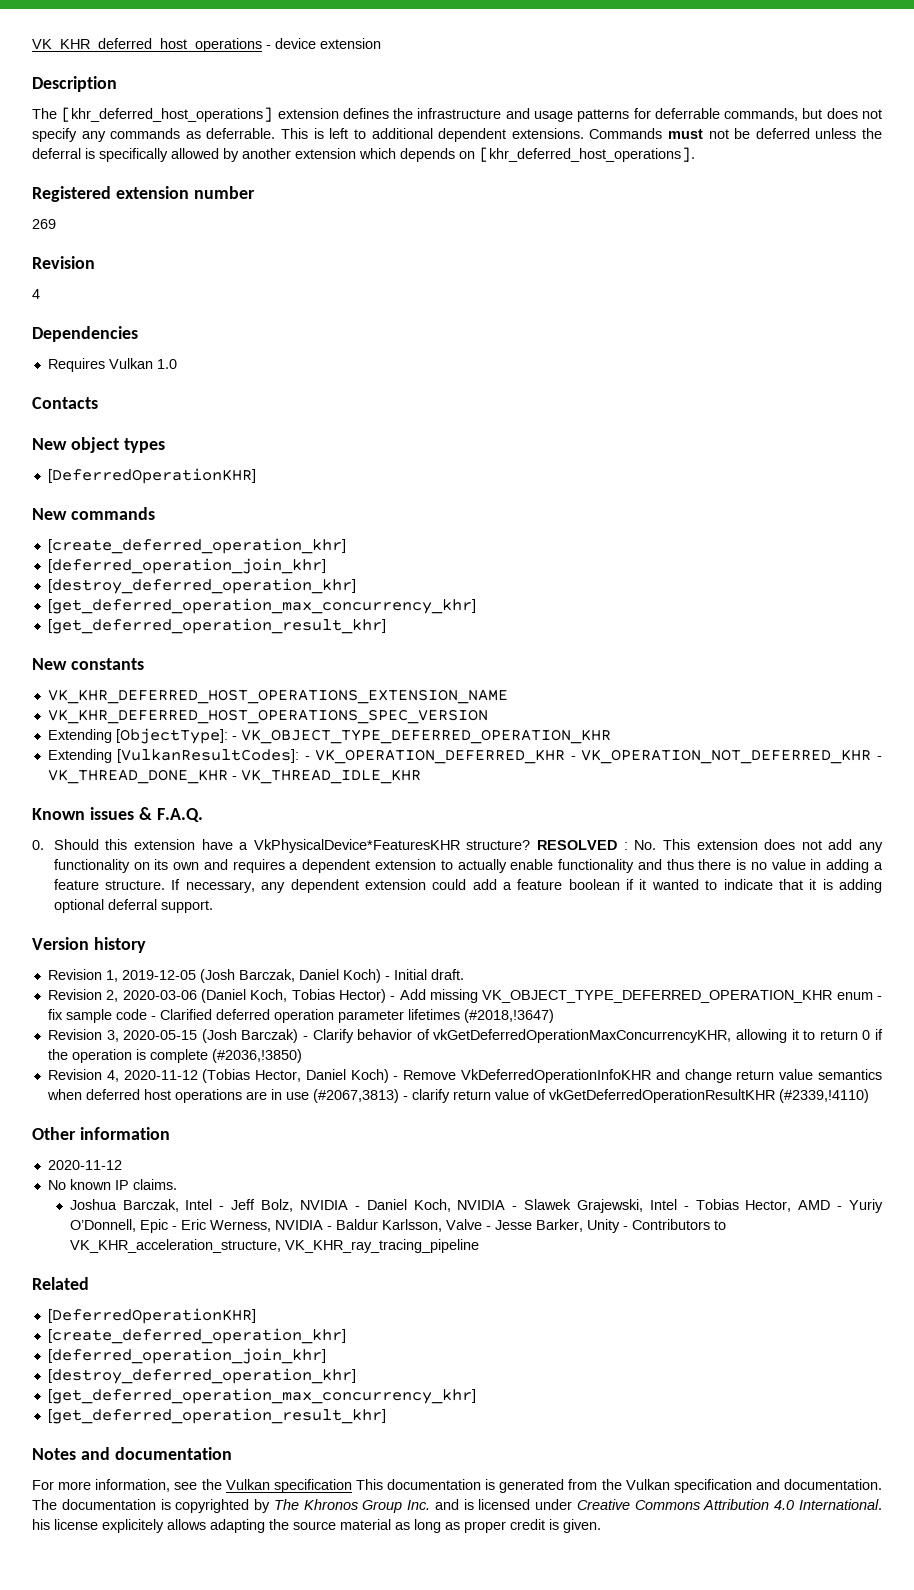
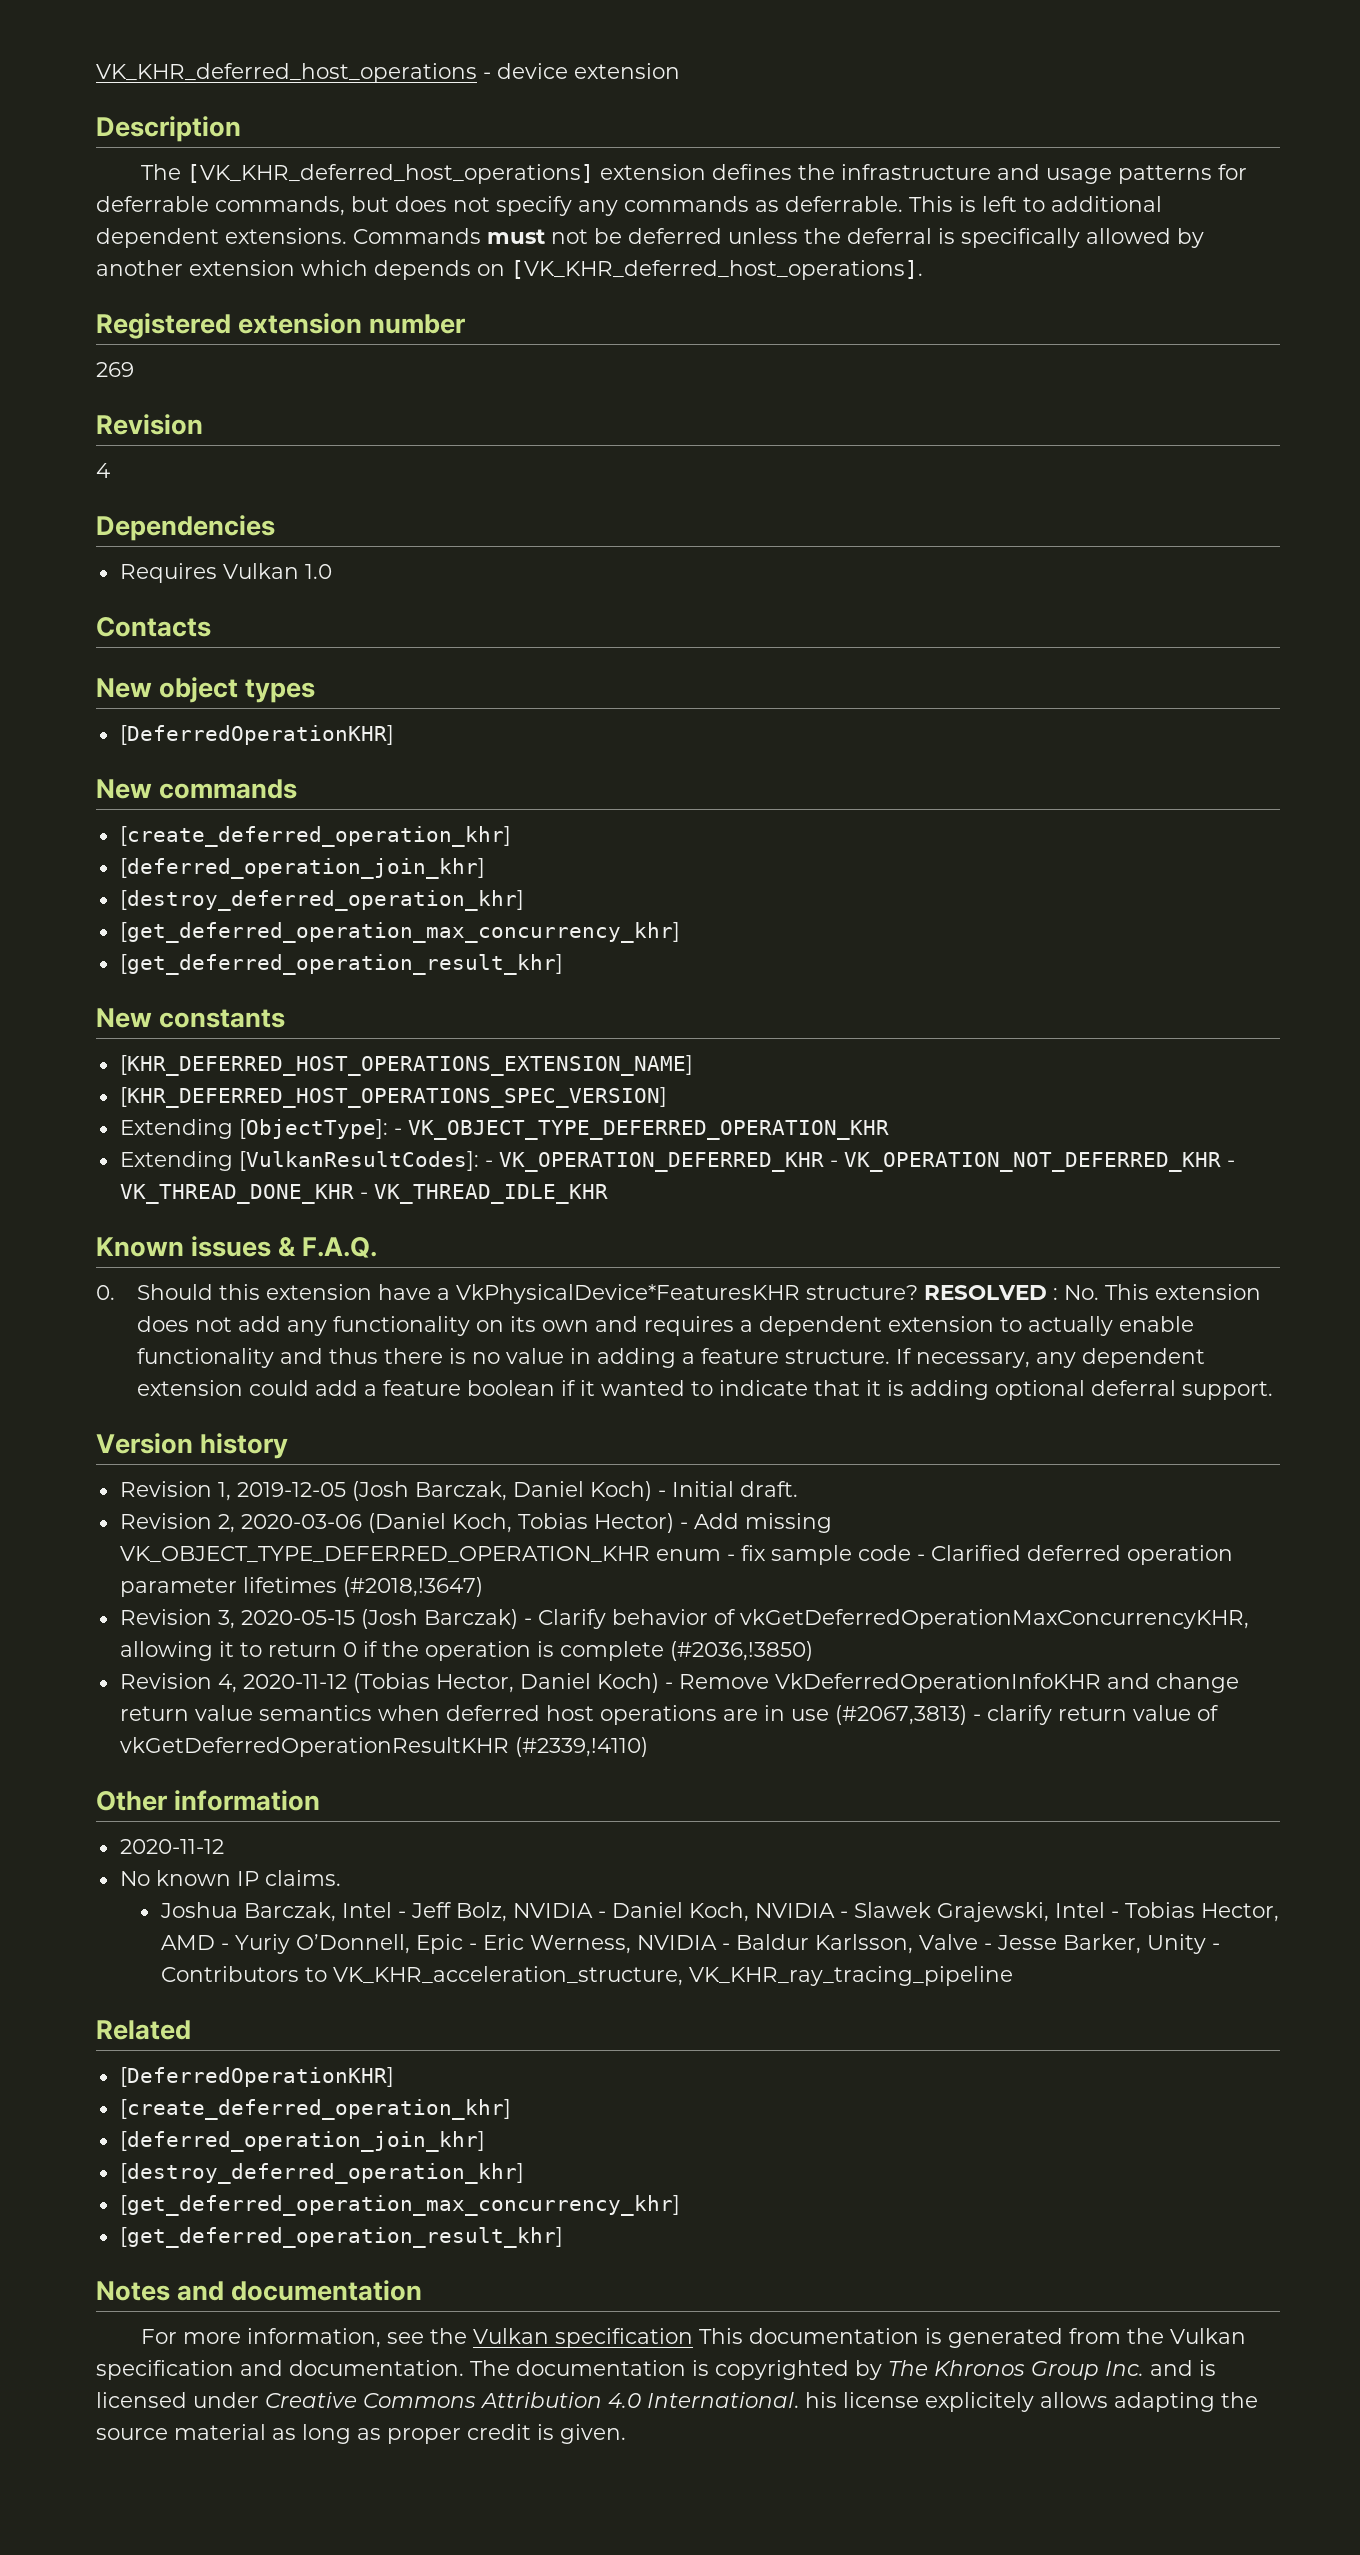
- The [khr_deferred_host_operations] extension defines the infrastructure and usage patterns for deferrable commands, but does not specify any commands as deferrable.
+ The [VK_KHR_deferred_host_operations] extension defines the infrastructure and usage patterns for deferrable commands, but does not specify any commands as deferrable.
- Commands must not be deferred unless the deferral is specifically allowed by another extension which depends on [khr_deferred_host_operations].
+ Commands must not be deferred unless the deferral is specifically allowed by another extension which depends on [VK_KHR_deferred_host_operations].
- VK_KHR_DEFERRED_HOST_OPERATIONS_EXTENSION_NAME
- VK_KHR_DEFERRED_HOST_OPERATIONS_SPEC_VERSION
+ [KHR_DEFERRED_HOST_OPERATIONS_EXTENSION_NAME]
+ [KHR_DEFERRED_HOST_OPERATIONS_SPEC_VERSION]

